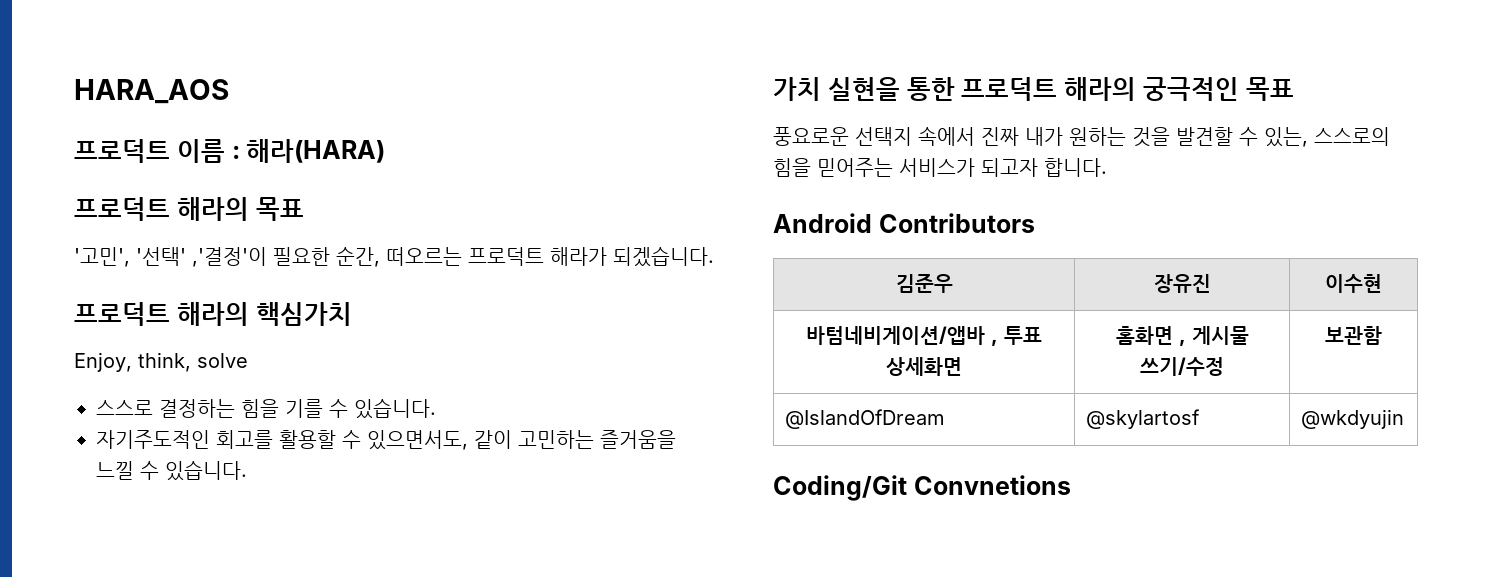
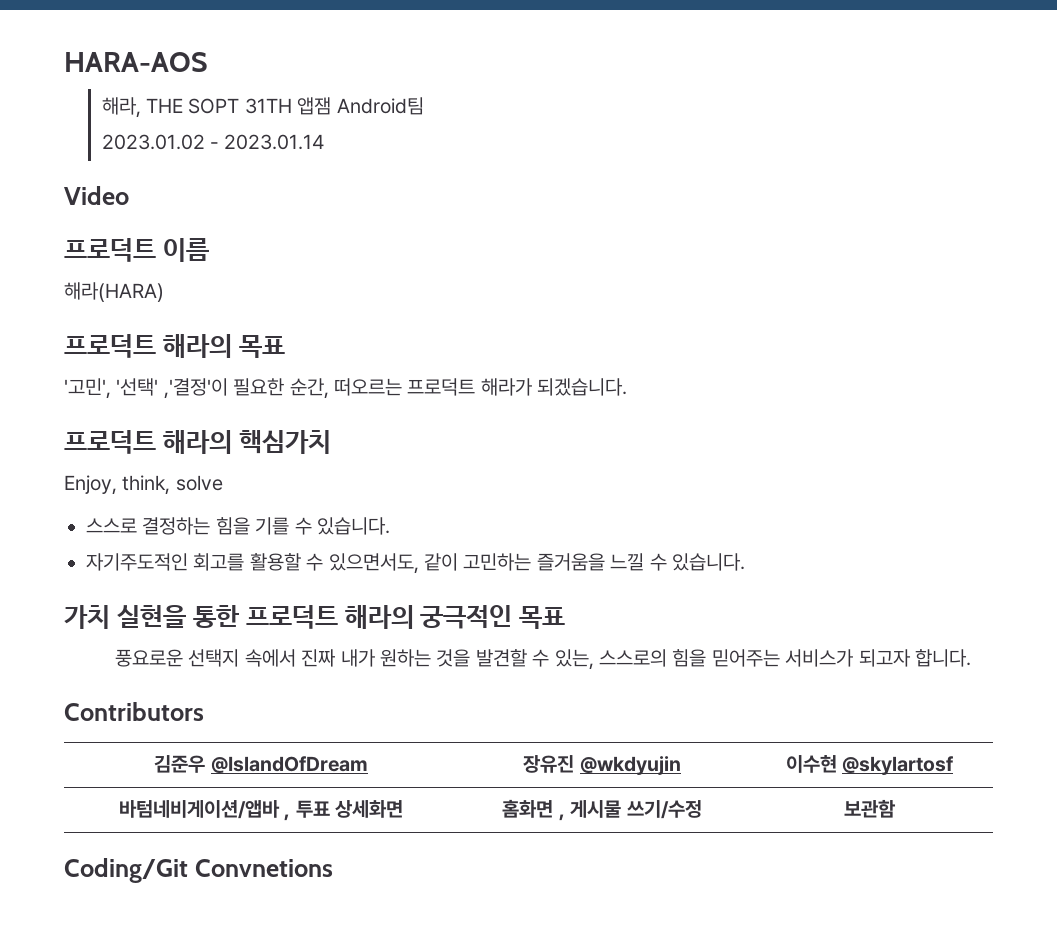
- HARA_AOS
+ HARA-AOS
+ 해라, THE SOPT 31TH 앱잼 Android팀
+ 2023.01.02 - 2023.01.14
+ Video
- 프로덕트 이름 : 해라(HARA)
+ 프로덕트 이름
+ 해라(HARA)
- Android Contributors
+ Contributors
- 김준우 | 장유진 | 이수현
+ 김준우 @IslandOfDream | 장유진 @wkdyujin | 이수현 @skylartosf
- @IslandOfDream | @skylartosf | @wkdyujin

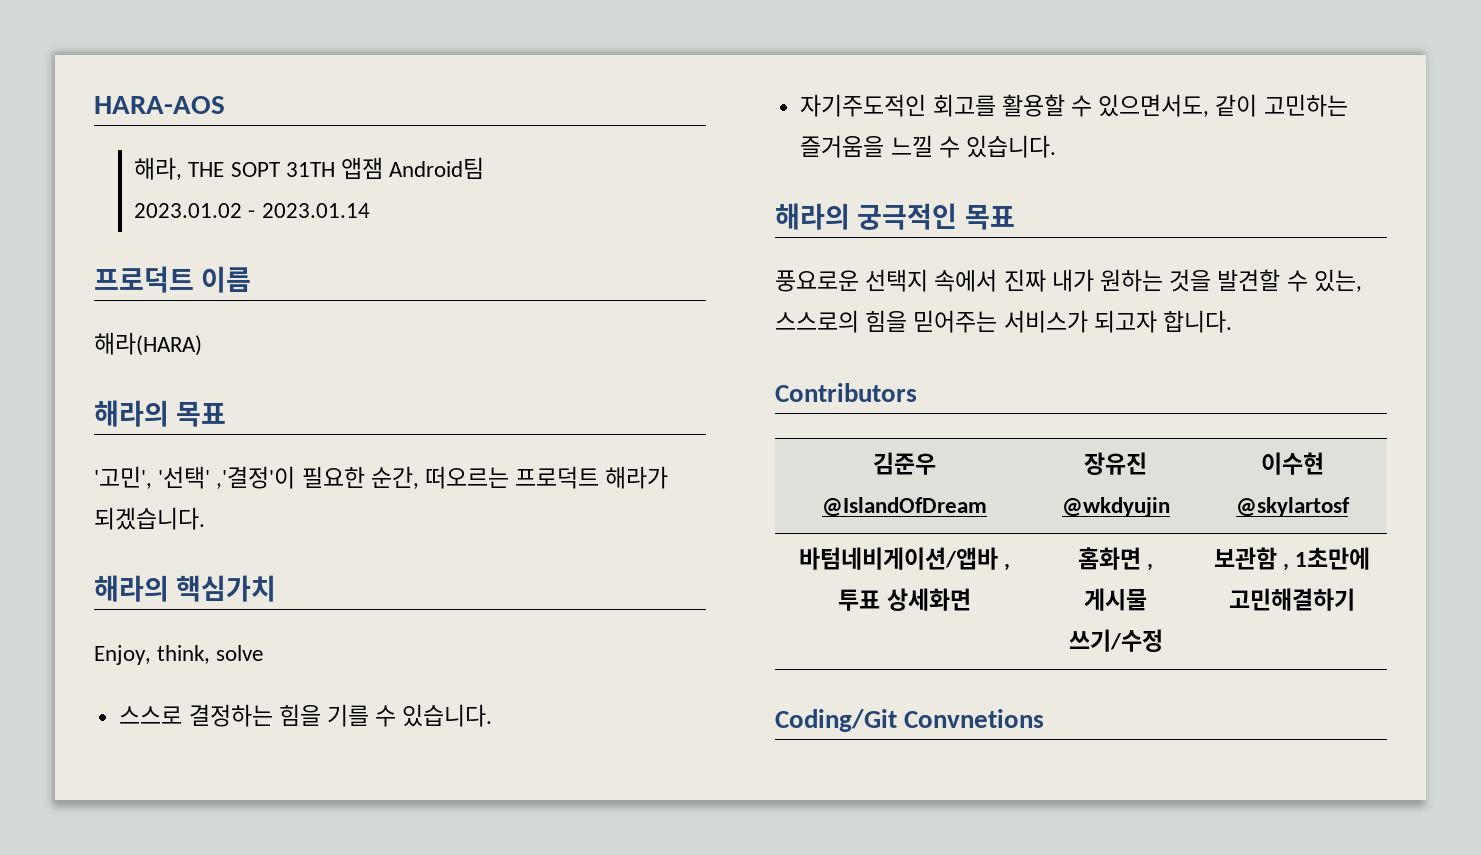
- Video
- 프로덕트 해라의 목표
+ 해라의 목표
- 프로덕트 해라의 핵심가치
+ 해라의 핵심가치
- 가치 실현을 통한 프로덕트 해라의 궁극적인 목표
+ 해라의 궁극적인 목표
- 바텀네비게이션/앱바 , 투표 상세화면 | 홈화면 , 게시물 쓰기/수정 | 보관함
+ 바텀네비게이션/앱바 , 투표 상세화면 | 홈화면 , 게시물 쓰기/수정 | 보관함 , 1초만에 고민해결하기

